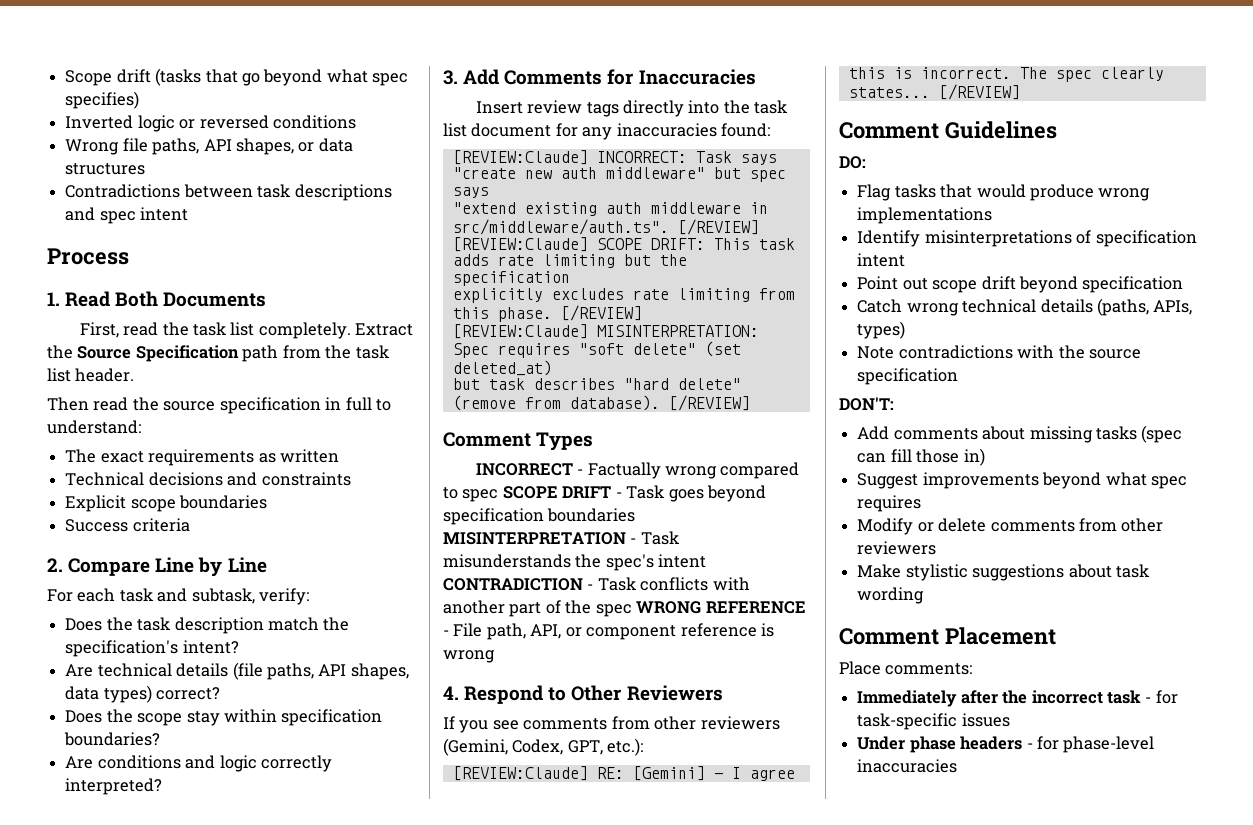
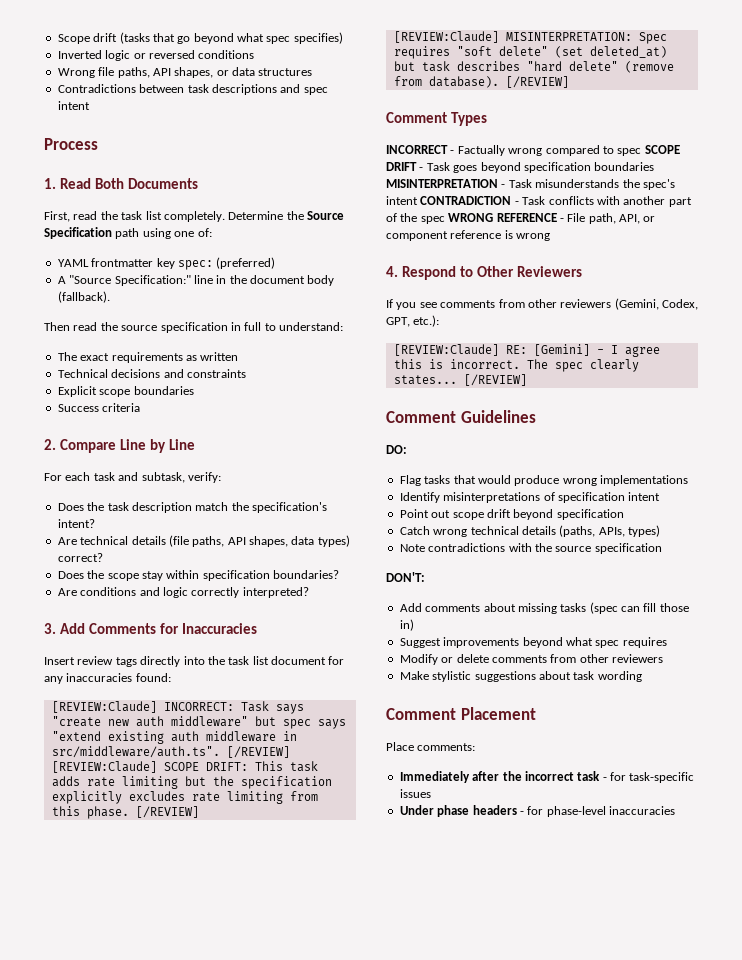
- Extract the Source Specification path from the task list header.
+ Determine the Source Specification path using one of:
+ YAML frontmatter key spec: (preferred)
+ A "Source Specification:" line in the document body (fallback).

